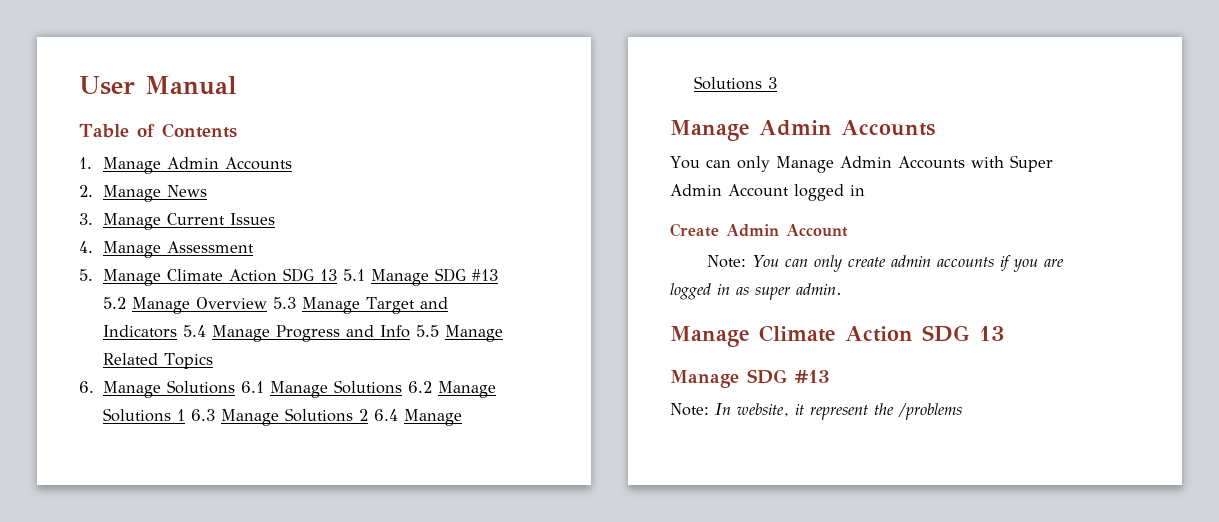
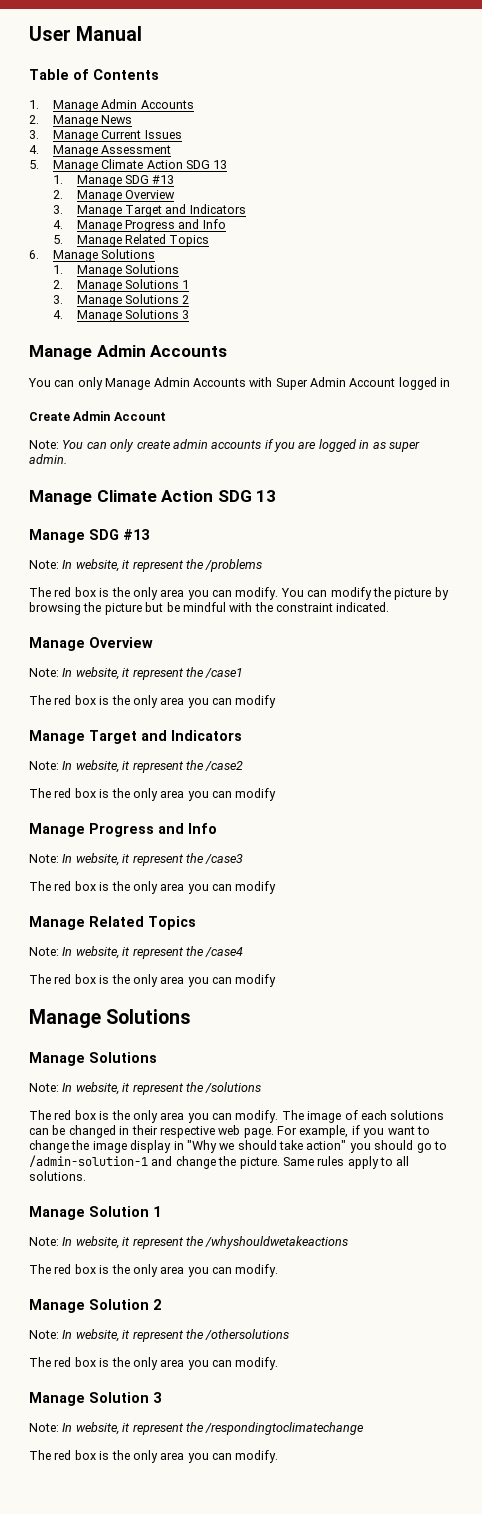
- 5. Manage Climate Action SDG 13 5.1 Manage SDG #13 5.2 Manage Overview 5.3 Manage Target and Indicators 5.4 Manage Progress and Info 5.5 Manage Related Topics
+ 5. Manage Climate Action SDG 13
+ 1. Manage SDG #13
+ 2. Manage Overview
+ 3. Manage Target and Indicators
+ 4. Manage Progress and Info
+ 5. Manage Related Topics
- 6. Manage Solutions 6.1 Manage Solutions 6.2 Manage Solutions 1 6.3 Manage Solutions 2 6.4 Manage Solutions 3
+ 6. Manage Solutions
+ 1. Manage Solutions
+ 2. Manage Solutions 1
+ 3. Manage Solutions 2
+ 4. Manage Solutions 3
+ The red box is the only area you can modify. You can modify the picture by browsing the picture but be mindful with the constraint indicated.
+ Manage Overview
+ Note: In website, it represent the /case1
+ The red box is the only area you can modify
+ Manage Target and Indicators
+ Note: In website, it represent the /case2
+ The red box is the only area you can modify
+ Manage Progress and Info
+ Note: In website, it represent the /case3
+ The red box is the only area you can modify
+ Manage Related Topics
+ Note: In website, it represent the /case4
+ The red box is the only area you can modify
+ Manage Solutions
+ Manage Solutions
+ Note: In website, it represent the /solutions
+ The red box is the only area you can modify. The image of each solutions can be changed in their respective web page. For example, if you want to change the image display in "Why we should take action" you should go to /admin-solution-1 and change the picture. Same rules apply to all solutions.
+ Manage Solution 1
+ Note: In website, it represent the /whyshouldwetakeactions
+ The red box is the only area you can modify.
+ Manage Solution 2
+ Note: In website, it represent the /othersolutions
+ The red box is the only area you can modify.
+ Manage Solution 3
+ Note: In website, it represent the /respondingtoclimatechange
+ The red box is the only area you can modify.

